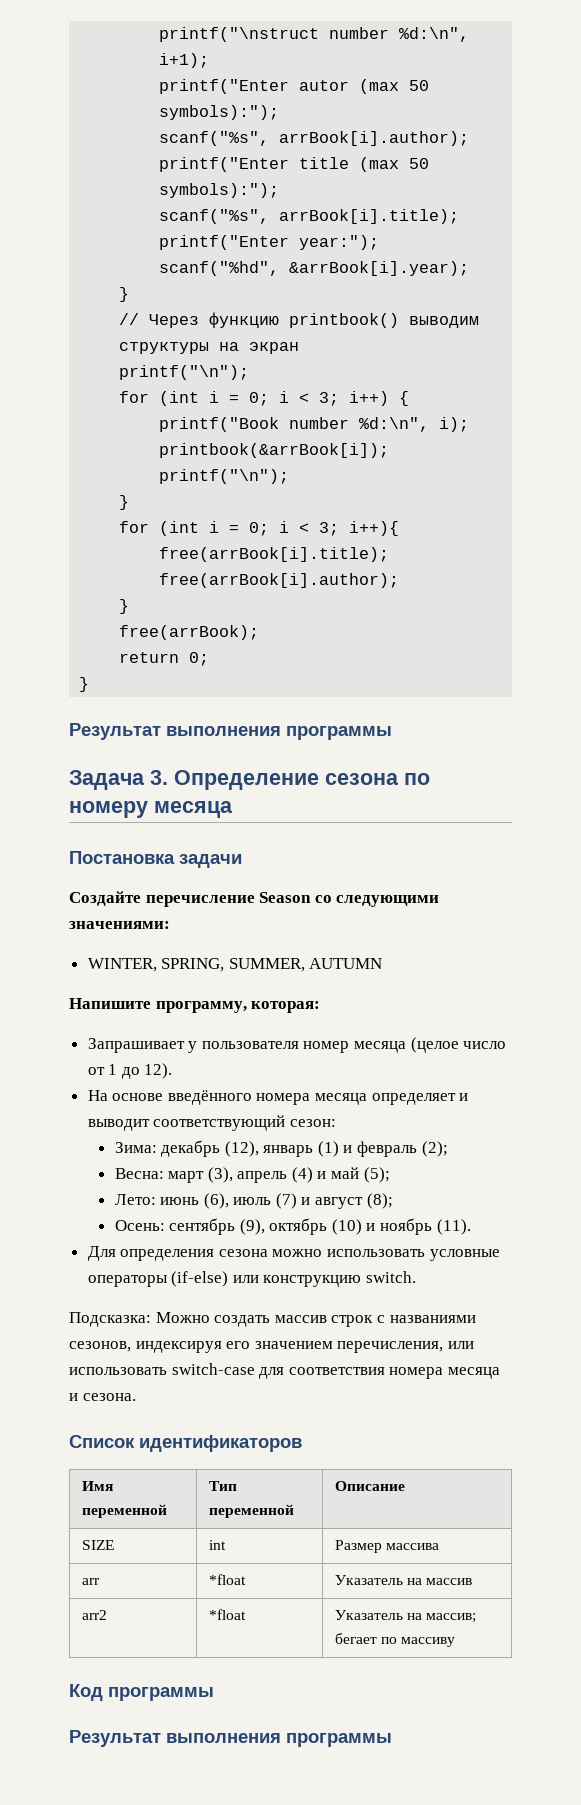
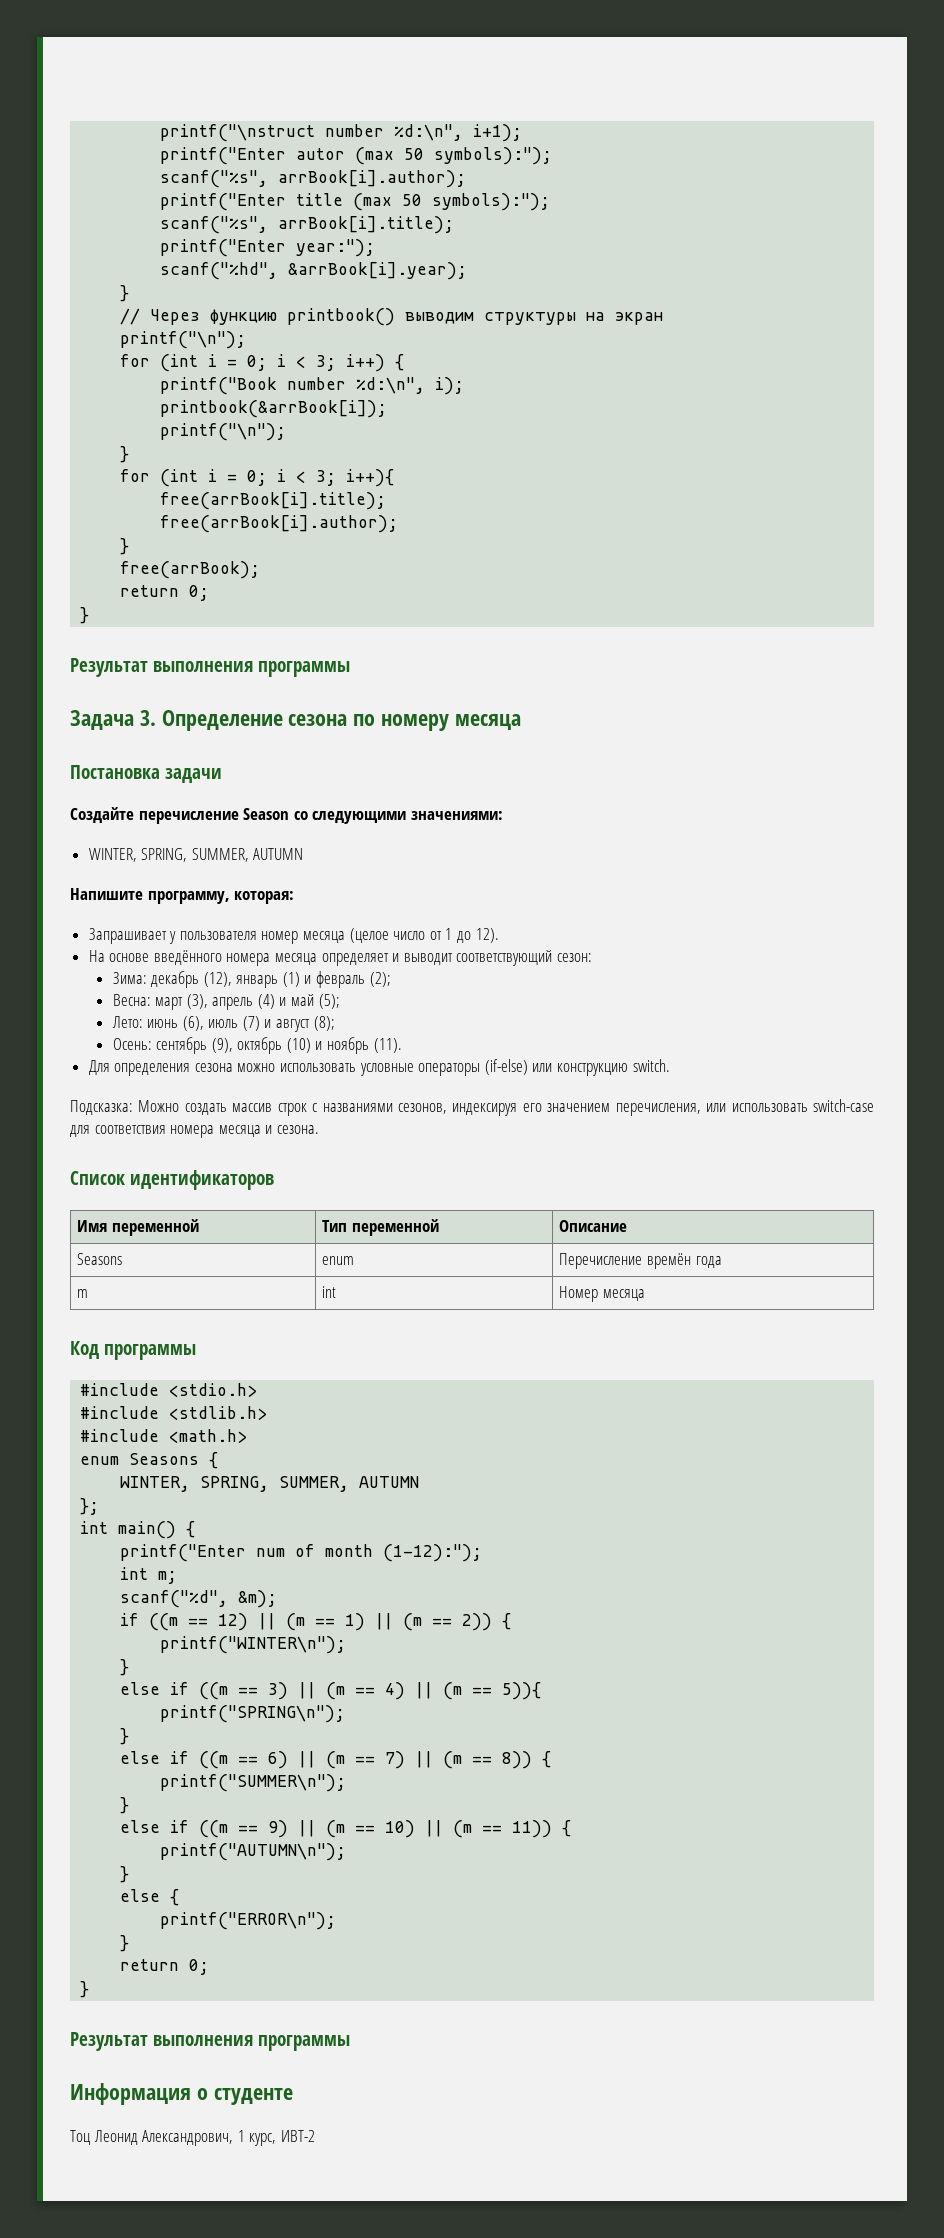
- SIZE | int | Размер массива
- arr | *float | Указатель на массив
- arr2 | *float | Указатель на массив; бегает по массиву
+ Seasons | enum | Перечисление времён года
+ m | int | Номер месяца
  Код программы
+ #include <stdio.h>
+ #include <stdlib.h>
+ #include <math.h>
+ enum Seasons {
+ WINTER, SPRING, SUMMER, AUTUMN
+ };
+ int main() {
+ printf("Enter num of month (1-12):");
+ int m;
+ scanf("%d", &m);
+ if ((m == 12) || (m == 1) || (m == 2)) {
+ printf("WINTER\n");
+ }
+ else if ((m == 3) || (m == 4) || (m == 5)){
+ printf("SPRING\n");
+ }
+ else if ((m == 6) || (m == 7) || (m == 8)) {
+ printf("SUMMER\n");
+ }
+ else if ((m == 9) || (m == 10) || (m == 11)) {
+ printf("AUTUMN\n");
+ }
+ else {
+ printf("ERROR\n");
+ }
+ return 0;
+ }
  Результат выполнения программы
+ Информация о студенте
+ Тоц Леонид Александрович, 1 курс, ИВТ-2

